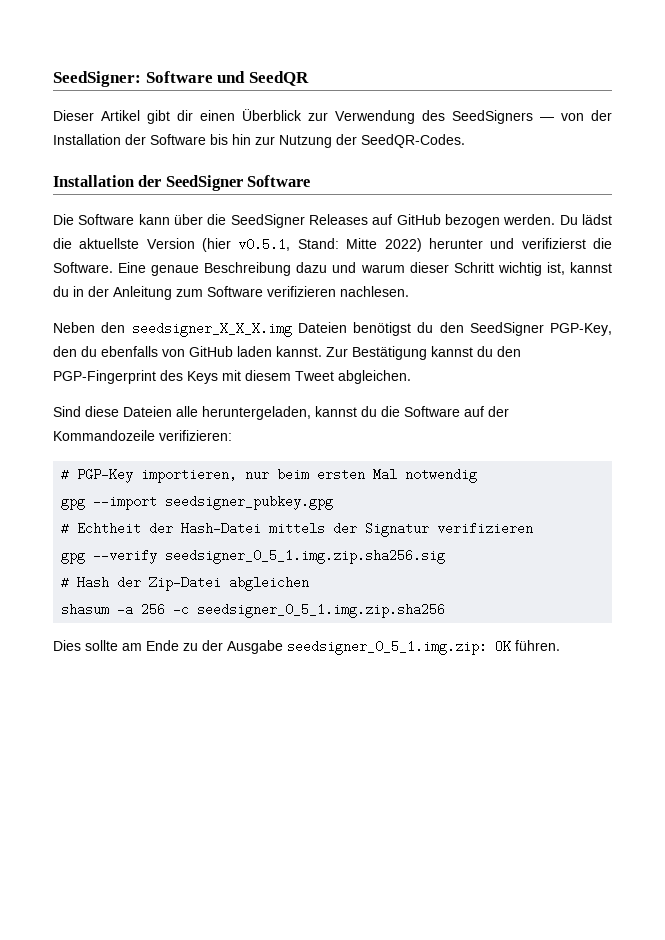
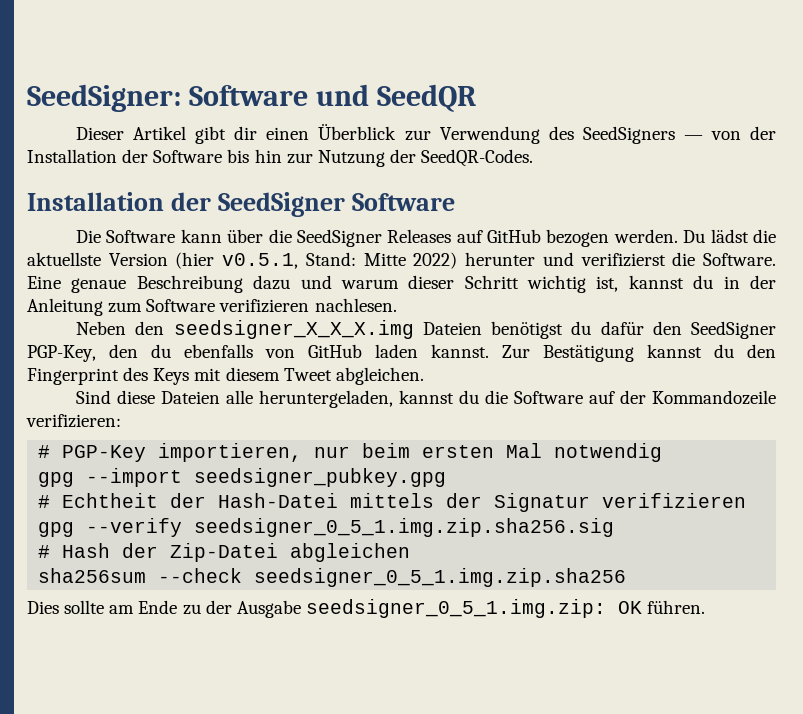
- Neben den seedsigner_X_X_X.img Dateien benötigst du den SeedSigner PGP-Key, den du ebenfalls von GitHub laden kannst.
+ Neben den seedsigner_X_X_X.img Dateien benötigst du dafür den SeedSigner PGP-Key, den du ebenfalls von GitHub laden kannst.
- Zur Bestätigung kannst du den PGP-Fingerprint des Keys mit diesem Tweet abgleichen.
+ Zur Bestätigung kannst du den Fingerprint des Keys mit diesem Tweet abgleichen.
- shasum -a 256 -c seedsigner_0_5_1.img.zip.sha256
+ sha256sum --check seedsigner_0_5_1.img.zip.sha256

